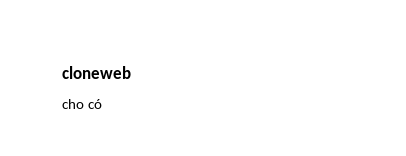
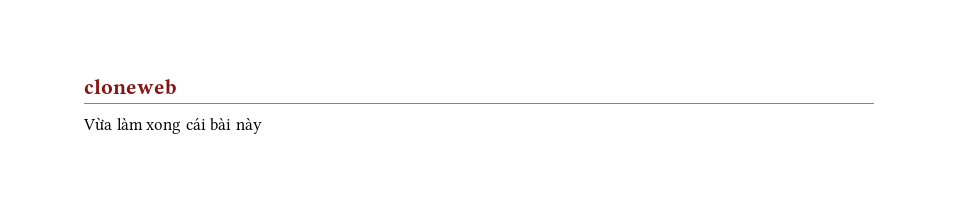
- cho có
+ Vừa làm xong cái bài này

